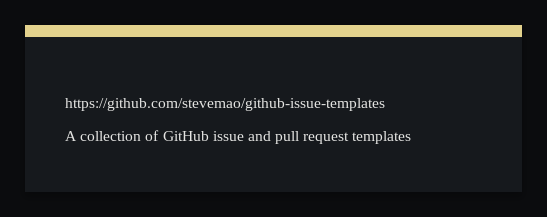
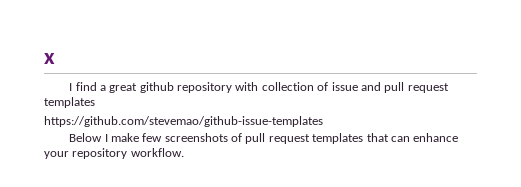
- https://github.com/stevemao/github-issue-templates
- A collection of GitHub issue and pull request templates
+ x
+ I find a great github repository with collection of issue and pull request templates
+ https://github.com/stevemao/github-issue-templates
+ Below I make few screenshots of pull request templates that can enhance your repository workflow.

